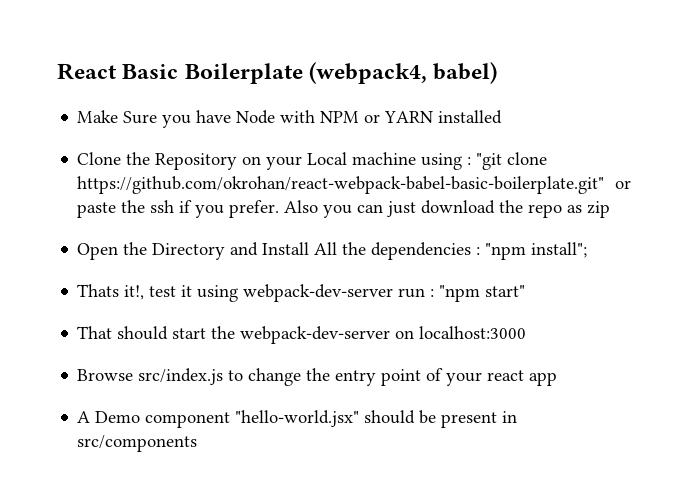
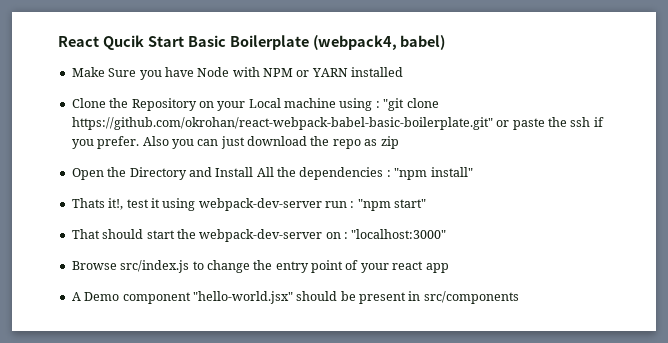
- React Basic Boilerplate (webpack4, babel)
+ React Qucik Start Basic Boilerplate (webpack4, babel)
- Open the Directory and Install All the dependencies : "npm install";
+ Open the Directory and Install All the dependencies : "npm install"
- That should start the webpack-dev-server on localhost:3000
+ That should start the webpack-dev-server on : "localhost:3000"

